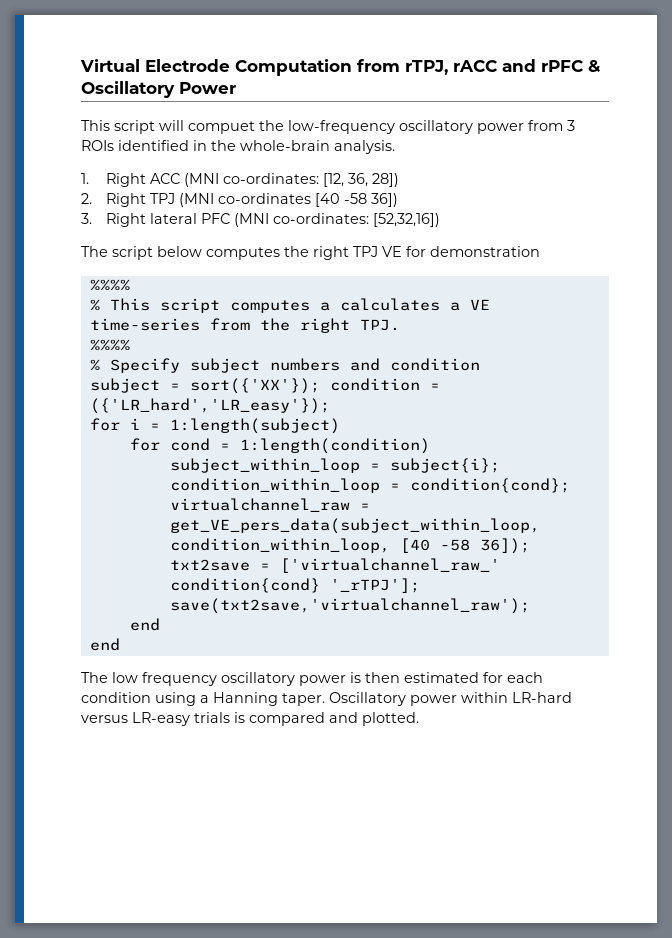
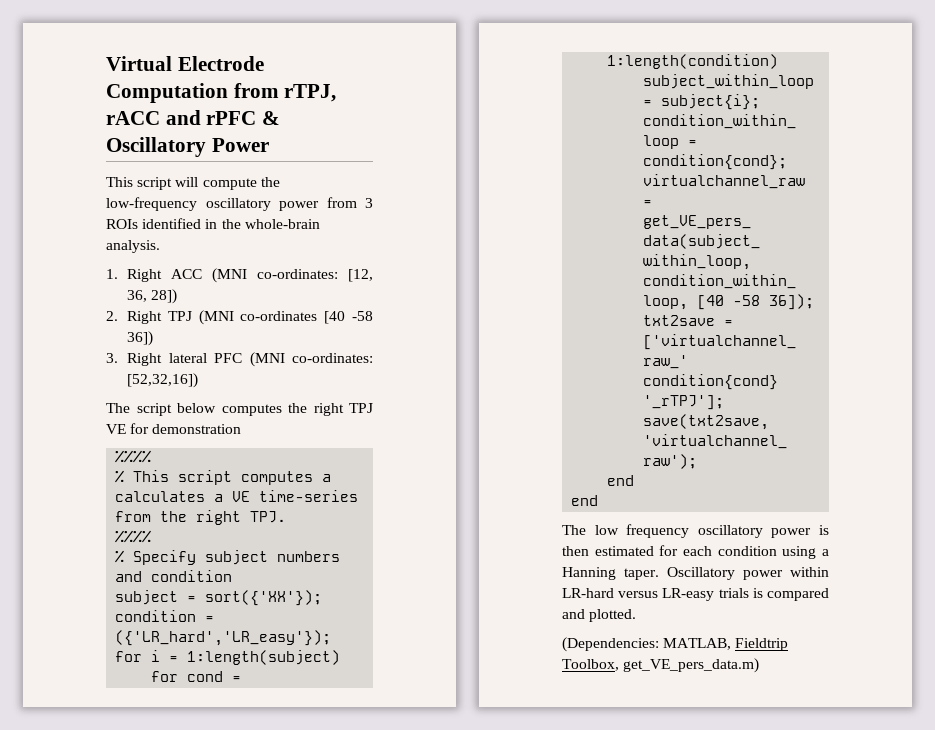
- This script will compuet the low-frequency oscillatory power from 3 ROIs identified in the whole-brain analysis.
+ This script will compute the low-frequency oscillatory power from 3 ROIs identified in the whole-brain analysis.
+ (Dependencies: MATLAB, Fieldtrip Toolbox, get_VE_pers_data.m)

